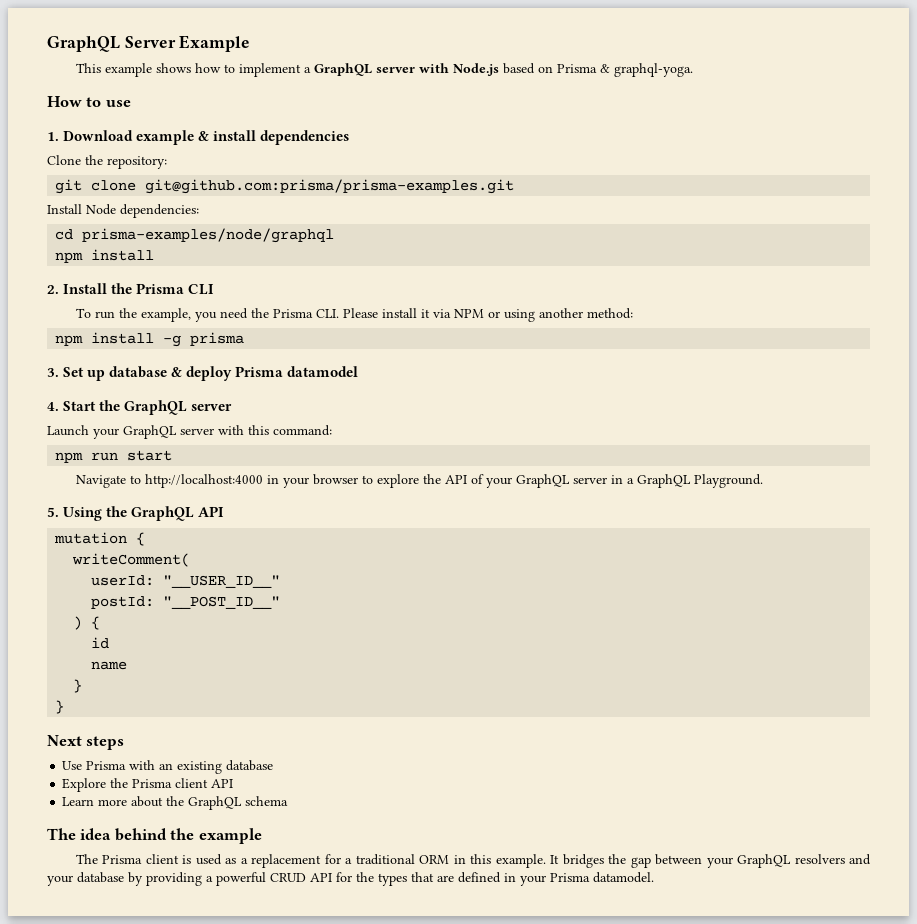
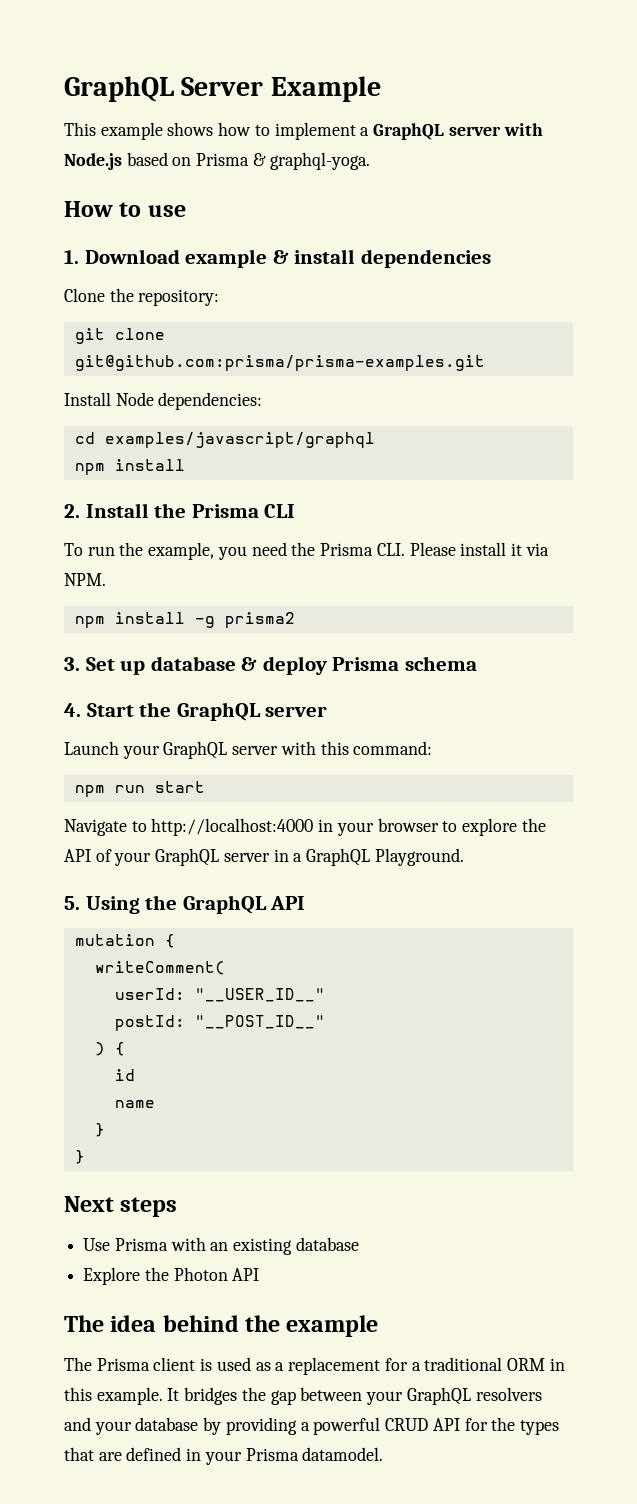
- cd prisma-examples/node/graphql
+ cd examples/javascript/graphql
- To run the example, you need the Prisma CLI. Please install it via NPM or using another method:
+ To run the example, you need the Prisma CLI. Please install it via NPM.
- npm install -g prisma
+ npm install -g prisma2
- 3. Set up database & deploy Prisma datamodel
+ 3. Set up database & deploy Prisma schema
- Explore the Prisma client API
- Learn more about the GraphQL schema
+ Explore the Photon API

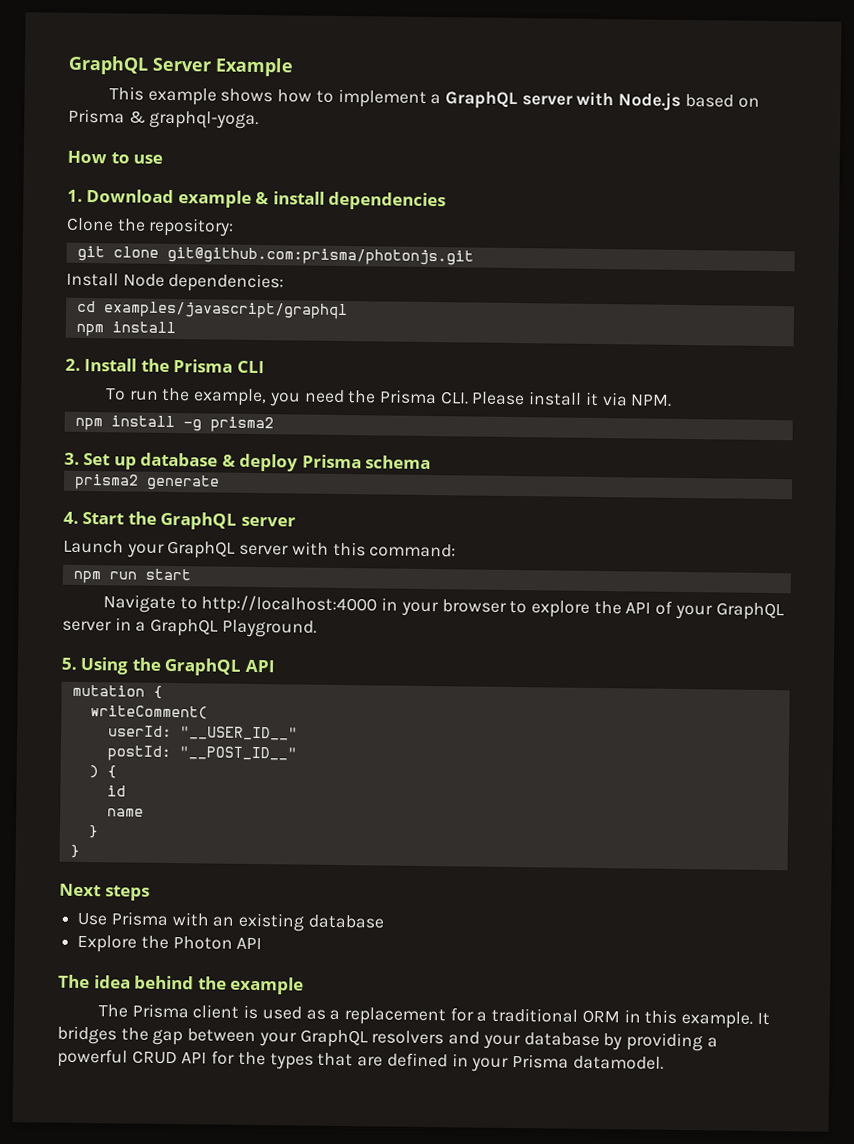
- git clone git@github.com:prisma/prisma-examples.git
+ git clone git@github.com:prisma/photonjs.git
+ prisma2 generate

